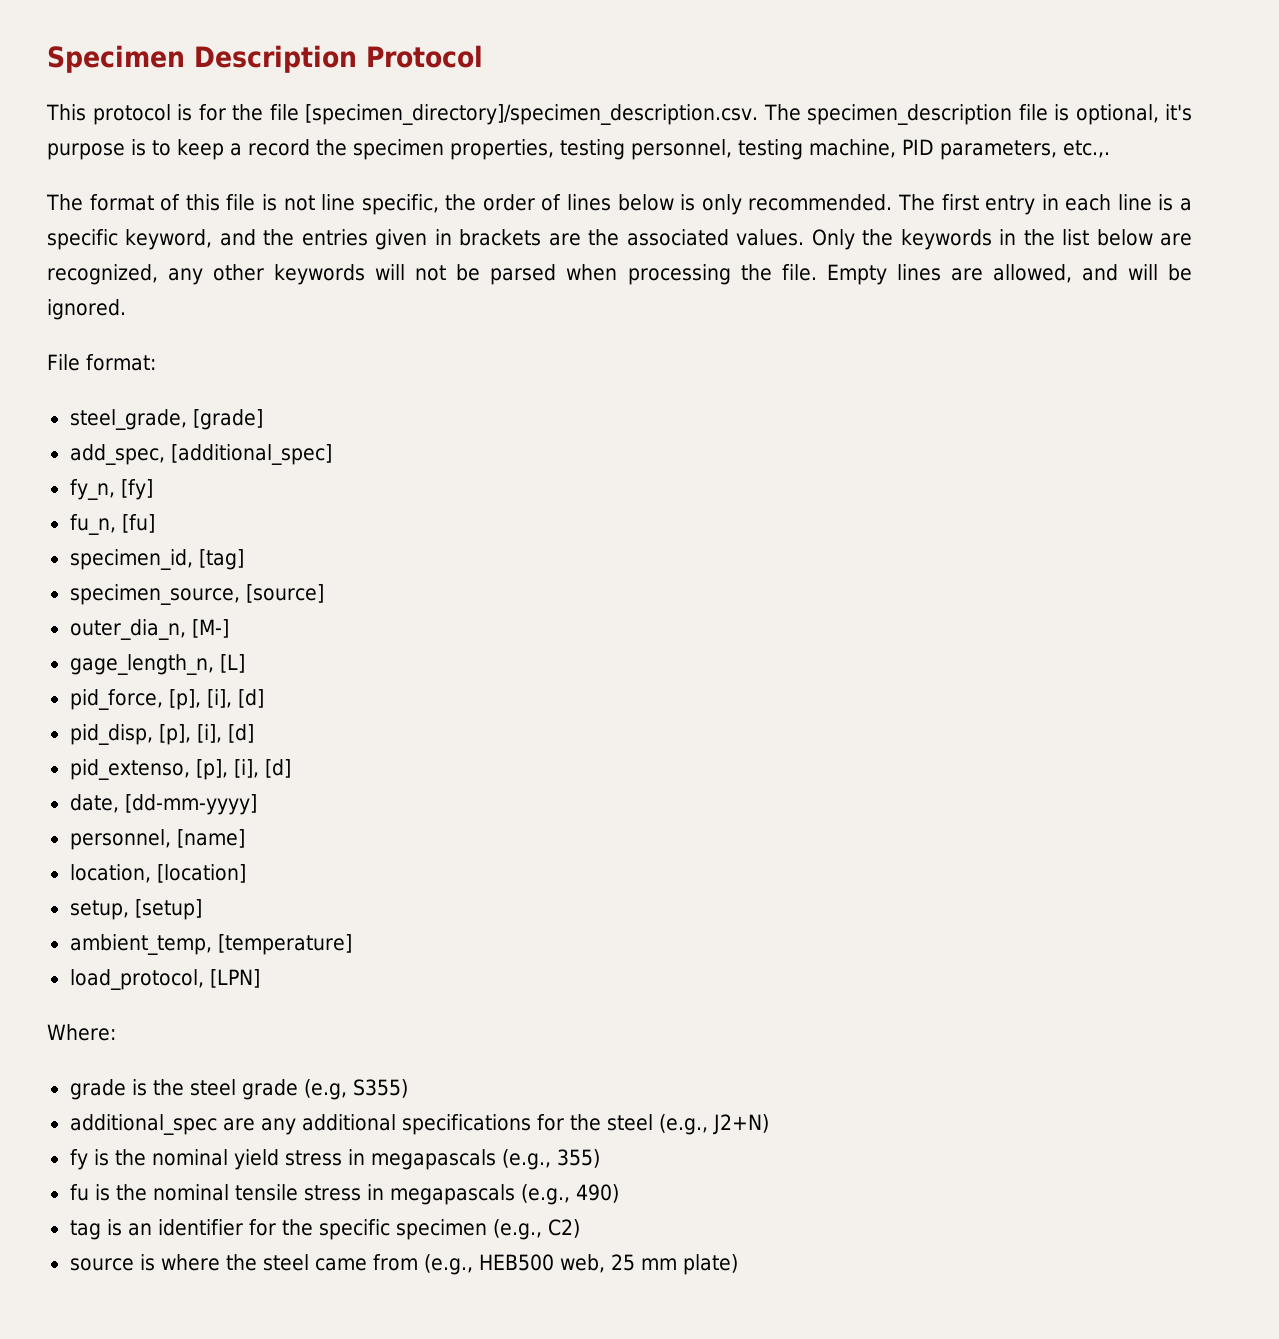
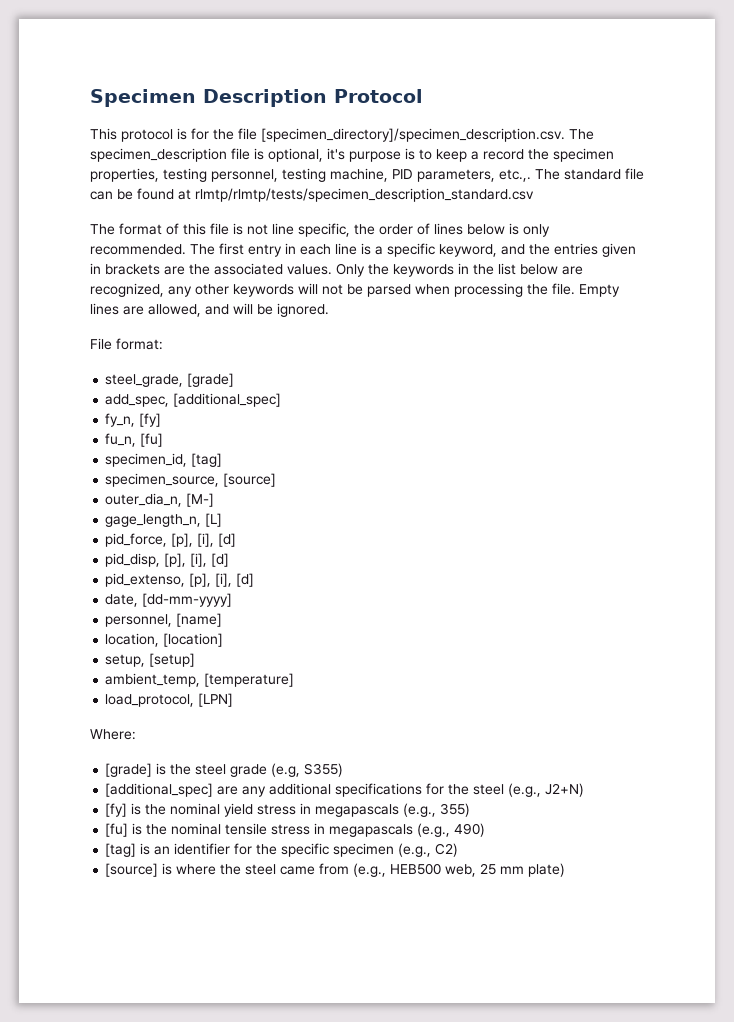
- This protocol is for the file [specimen_directory]/specimen_description.csv. The specimen_description file is optional, it's purpose is to keep a record the specimen properties, testing personnel, testing machine, PID parameters, etc.,.
+ This protocol is for the file [specimen_directory]/specimen_description.csv. The specimen_description file is optional, it's purpose is to keep a record the specimen properties, testing personnel, testing machine, PID parameters, etc.,. The standard file can be found at rlmtp/rlmtp/tests/specimen_description_standard.csv
- grade is the steel grade (e.g, S355)
+ [grade] is the steel grade (e.g, S355)
- additional_spec are any additional specifications for the steel (e.g., J2+N)
+ [additional_spec] are any additional specifications for the steel (e.g., J2+N)
- fy is the nominal yield stress in megapascals (e.g., 355)
+ [fy] is the nominal yield stress in megapascals (e.g., 355)
- fu is the nominal tensile stress in megapascals (e.g., 490)
+ [fu] is the nominal tensile stress in megapascals (e.g., 490)
- tag is an identifier for the specific specimen (e.g., C2)
+ [tag] is an identifier for the specific specimen (e.g., C2)
- source is where the steel came from (e.g., HEB500 web, 25 mm plate)
+ [source] is where the steel came from (e.g., HEB500 web, 25 mm plate)

